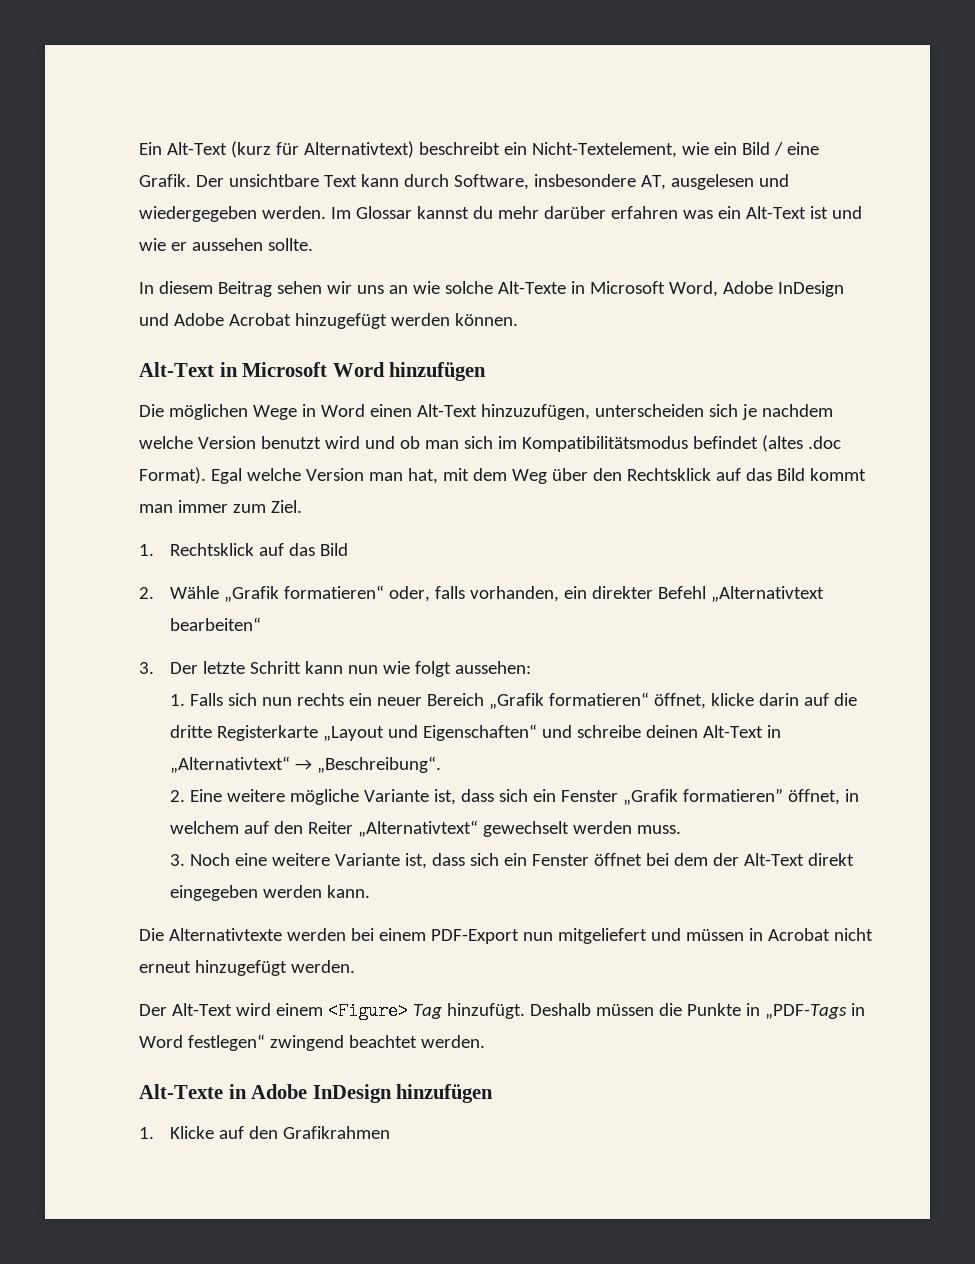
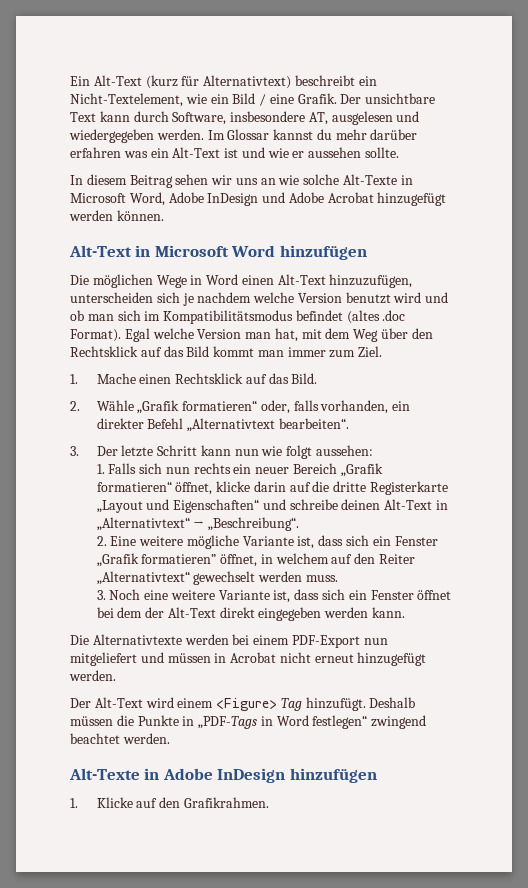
- 1. Rechtsklick auf das Bild
+ 1. Mache einen Rechtsklick auf das Bild.
- 2. Wähle „Grafik formatieren“ oder, falls vorhanden, ein direkter Befehl „Alternativtext bearbeiten“
+ 2. Wähle „Grafik formatieren“ oder, falls vorhanden, ein direkter Befehl „Alternativtext bearbeiten“.
- 1. Klicke auf den Grafikrahmen
+ 1. Klicke auf den Grafikrahmen.

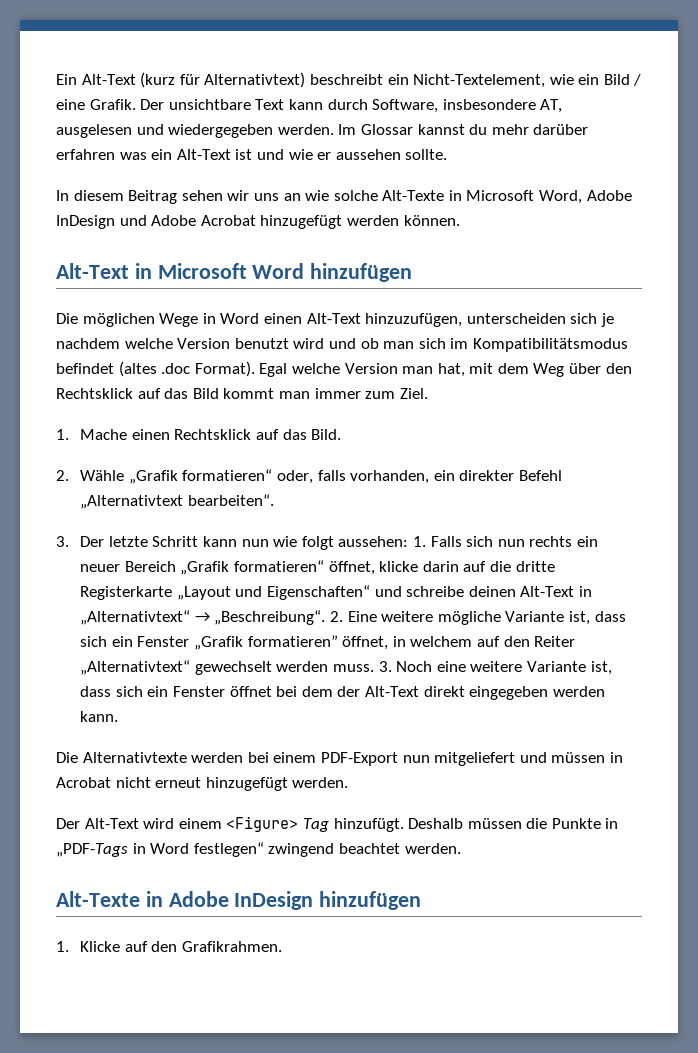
- 3. Der letzte Schritt kann nun wie folgt aussehen:
- 1. Falls sich nun rechts ein neuer Bereich „Grafik formatieren“ öffnet, klicke darin auf die dritte Registerkarte „Layout und Eigenschaften“ und schreibe deinen Alt-Text in „Alternativtext“ → „Beschreibung“.
- 2. Eine weitere mögliche Variante ist, dass sich ein Fenster „Grafik formatieren” öffnet, in welchem auf den Reiter „Alternativtext“ gewechselt werden muss.
- 3. Noch eine weitere Variante ist, dass sich ein Fenster öffnet bei dem der Alt-Text direkt eingegeben werden kann.
+ 3. Der letzte Schritt kann nun wie folgt aussehen: 1. Falls sich nun rechts ein neuer Bereich „Grafik formatieren“ öffnet, klicke darin auf die dritte Registerkarte „Layout und Eigenschaften“ und schreibe deinen Alt-Text in „Alternativtext“ → „Beschreibung“. 2. Eine weitere mögliche Variante ist, dass sich ein Fenster „Grafik formatieren” öffnet, in welchem auf den Reiter „Alternativtext“ gewechselt werden muss. 3. Noch eine weitere Variante ist, dass sich ein Fenster öffnet bei dem der Alt-Text direkt eingegeben werden kann.

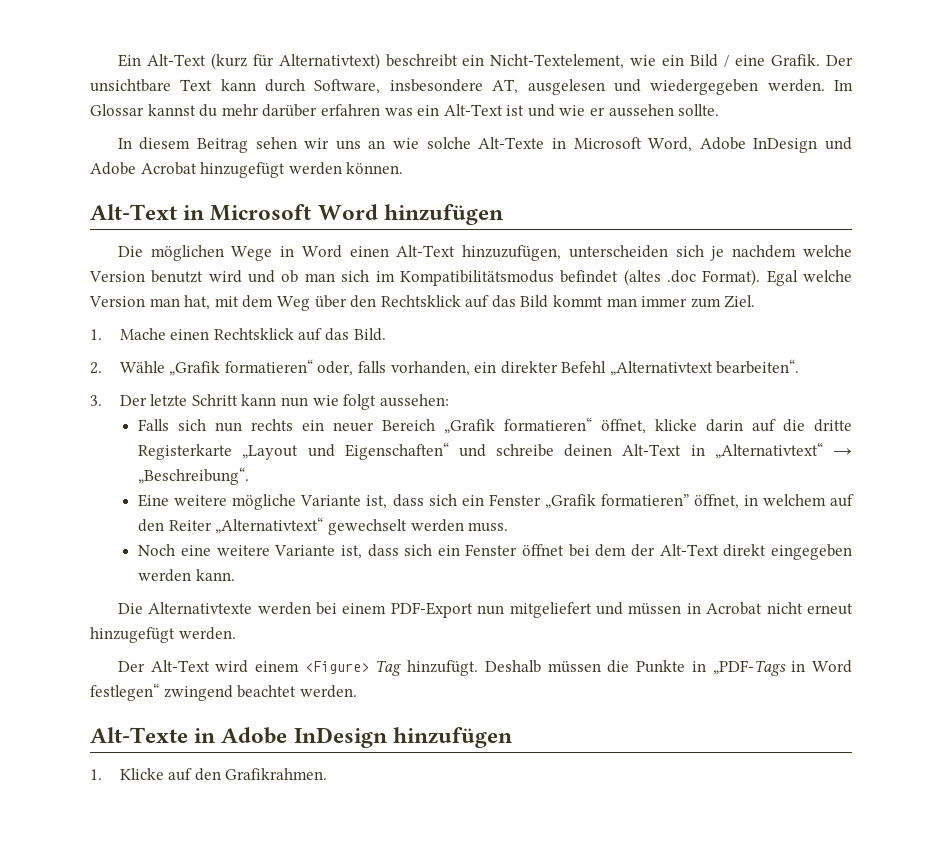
- 3. Der letzte Schritt kann nun wie folgt aussehen: 1. Falls sich nun rechts ein neuer Bereich „Grafik formatieren“ öffnet, klicke darin auf die dritte Registerkarte „Layout und Eigenschaften“ und schreibe deinen Alt-Text in „Alternativtext“ → „Beschreibung“. 2. Eine weitere mögliche Variante ist, dass sich ein Fenster „Grafik formatieren” öffnet, in welchem auf den Reiter „Alternativtext“ gewechselt werden muss. 3. Noch eine weitere Variante ist, dass sich ein Fenster öffnet bei dem der Alt-Text direkt eingegeben werden kann.
+ 3. Der letzte Schritt kann nun wie folgt aussehen:
+ Falls sich nun rechts ein neuer Bereich „Grafik formatieren“ öffnet, klicke darin auf die dritte Registerkarte „Layout und Eigenschaften“ und schreibe deinen Alt-Text in „Alternativtext“ → „Beschreibung“.
+ Eine weitere mögliche Variante ist, dass sich ein Fenster „Grafik formatieren” öffnet, in welchem auf den Reiter „Alternativtext“ gewechselt werden muss.
+ Noch eine weitere Variante ist, dass sich ein Fenster öffnet bei dem der Alt-Text direkt eingegeben werden kann.

